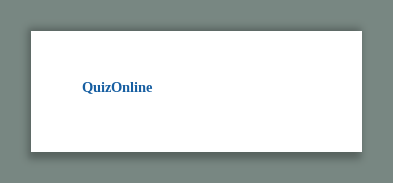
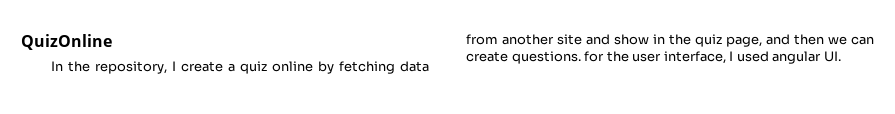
+ In the repository, I create a quiz online by fetching data from another site and show in the quiz page, and then we can create questions. for the user interface, I used angular UI.

